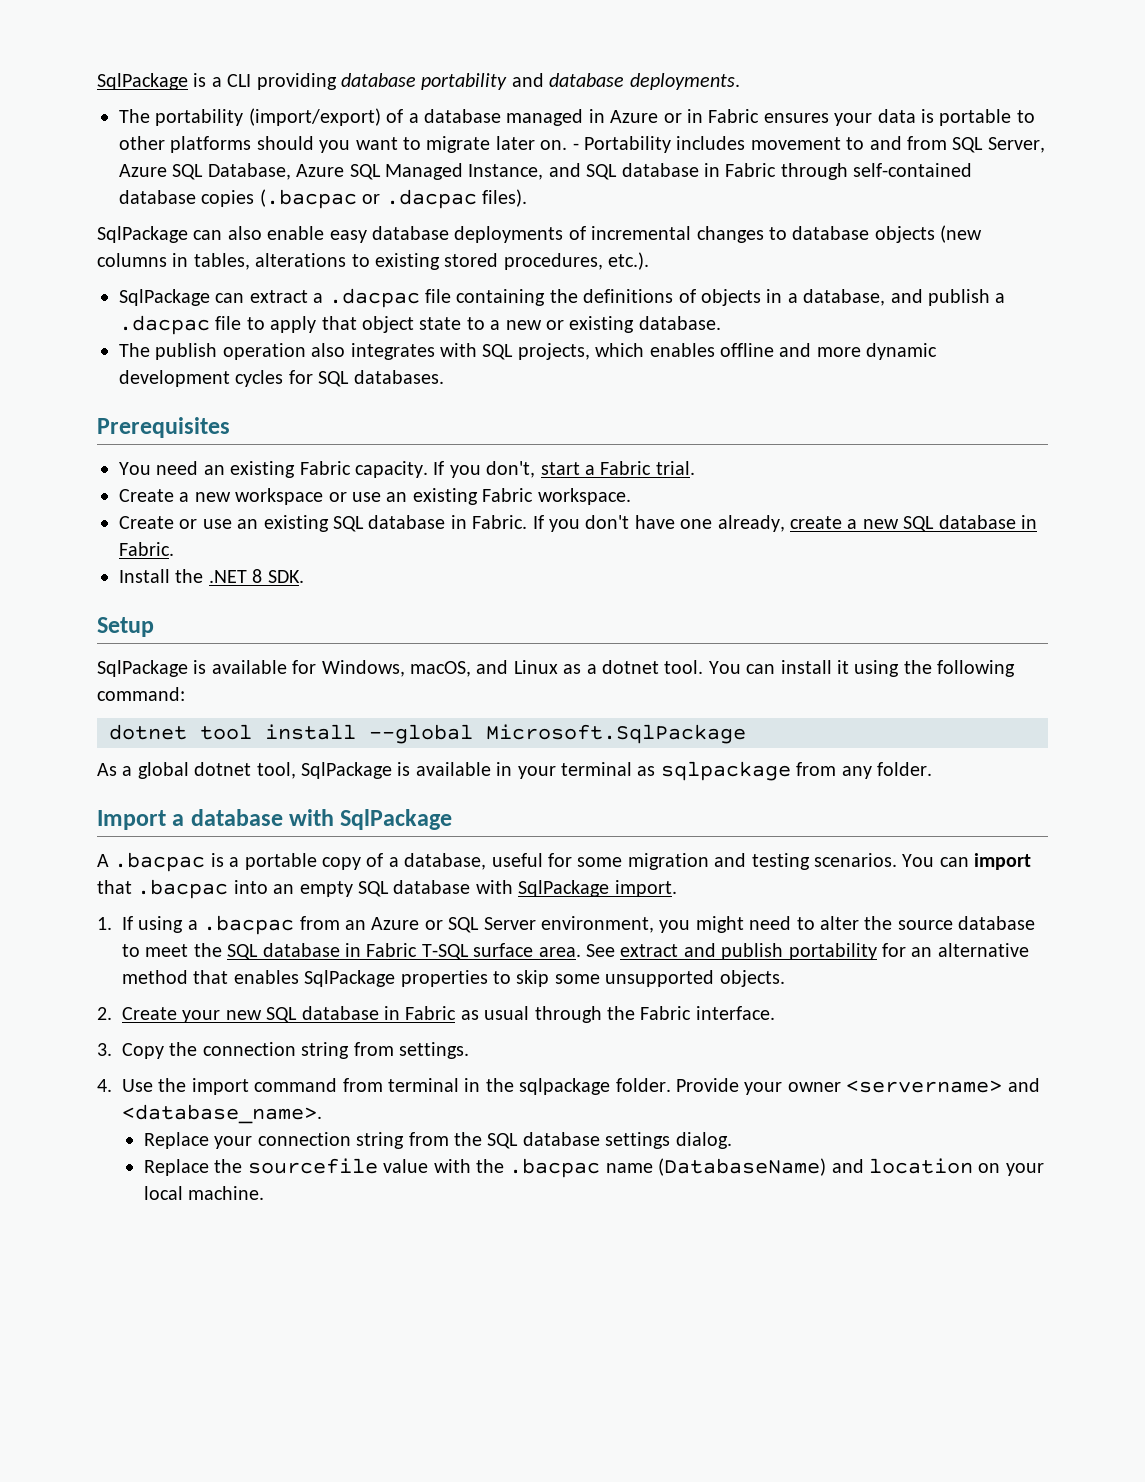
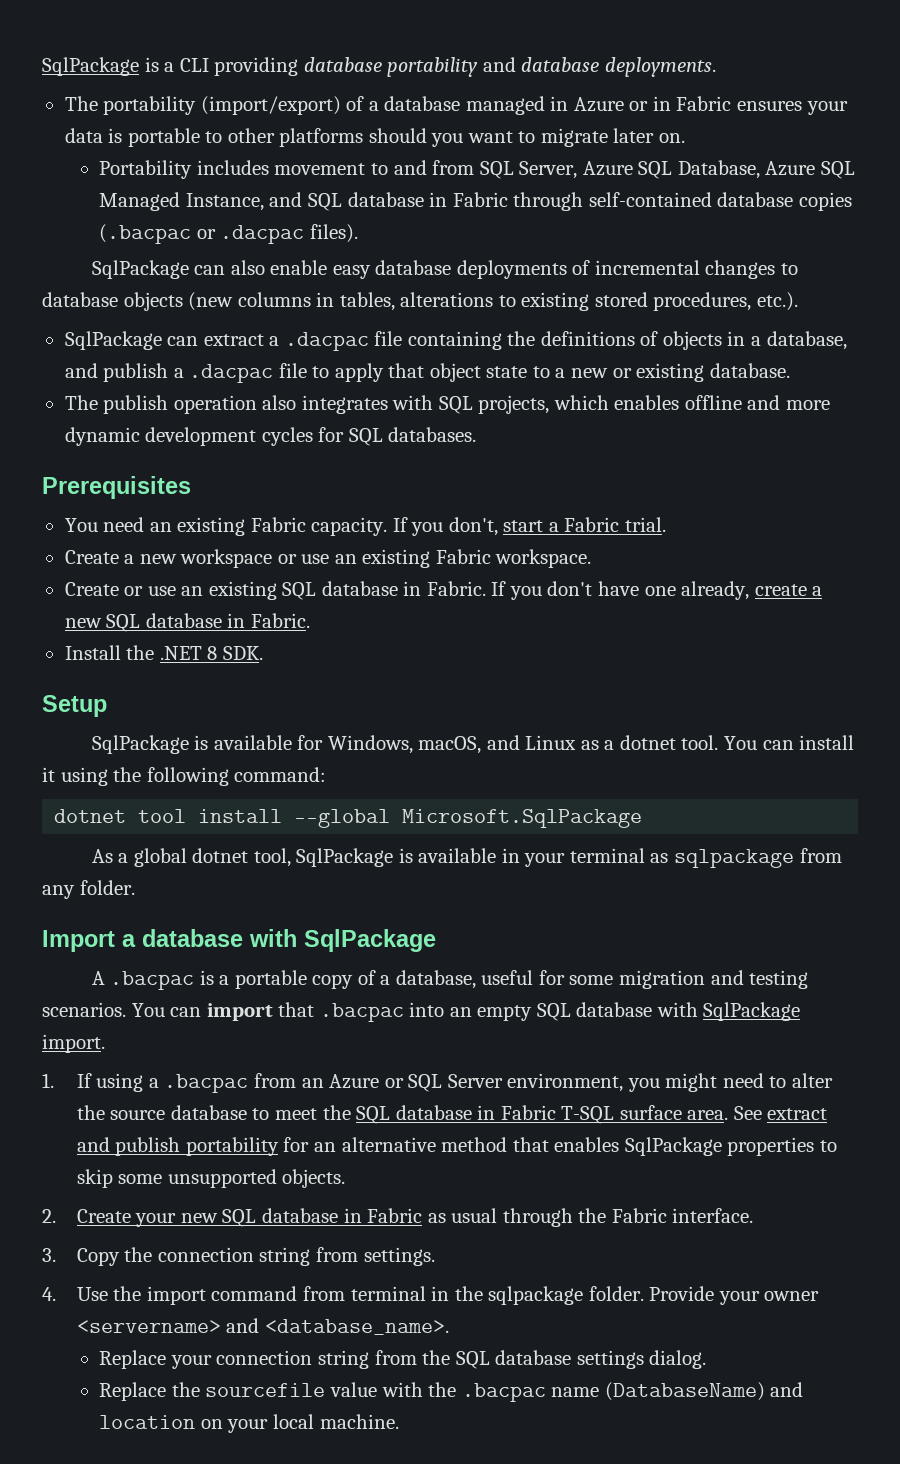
- The portability (import/export) of a database managed in Azure or in Fabric ensures your data is portable to other platforms should you want to migrate later on. - Portability includes movement to and from SQL Server, Azure SQL Database, Azure SQL Managed Instance, and SQL database in Fabric through self-contained database copies (.bacpac or .dacpac files).
+ The portability (import/export) of a database managed in Azure or in Fabric ensures your data is portable to other platforms should you want to migrate later on.
+ Portability includes movement to and from SQL Server, Azure SQL Database, Azure SQL Managed Instance, and SQL database in Fabric through self-contained database copies (.bacpac or .dacpac files).

